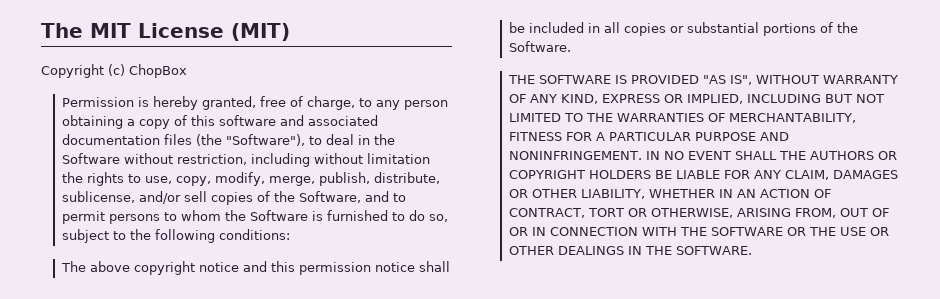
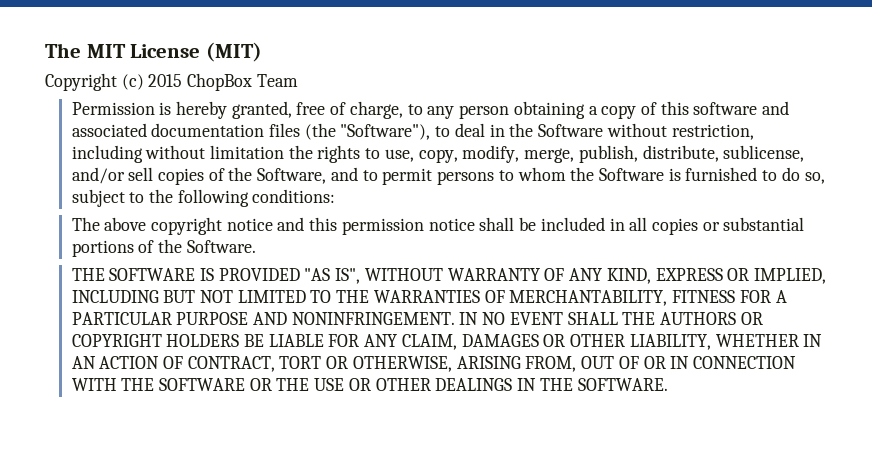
- Copyright (c) ChopBox
+ Copyright (c) 2015 ChopBox Team

